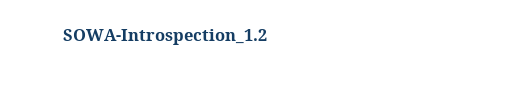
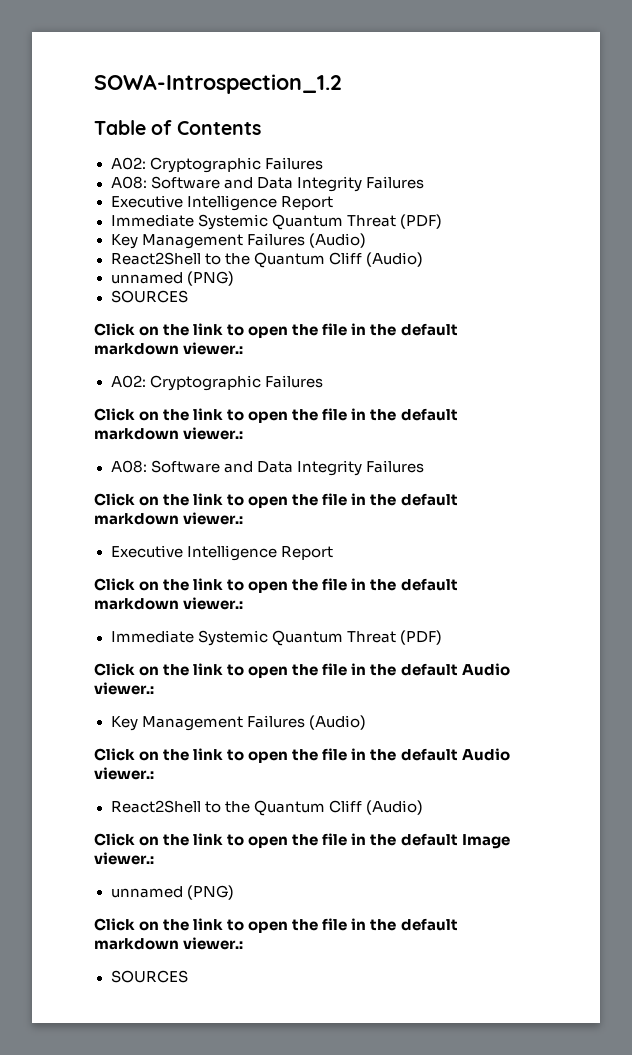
+ Table of Contents
+ A02: Cryptographic Failures
+ A08: Software and Data Integrity Failures
+ Executive Intelligence Report
+ Immediate Systemic Quantum Threat (PDF)
+ Key Management Failures (Audio)
+ React2Shell to the Quantum Cliff (Audio)
+ unnamed (PNG)
+ SOURCES
+ Click on the link to open the file in the default markdown viewer.:
+ A02: Cryptographic Failures
+ Click on the link to open the file in the default markdown viewer.:
+ A08: Software and Data Integrity Failures
+ Click on the link to open the file in the default markdown viewer.:
+ Executive Intelligence Report
+ Click on the link to open the file in the default markdown viewer.:
+ Immediate Systemic Quantum Threat (PDF)
+ Click on the link to open the file in the default Audio viewer.:
+ Key Management Failures (Audio)
+ Click on the link to open the file in the default Audio viewer.:
+ React2Shell to the Quantum Cliff (Audio)
+ Click on the link to open the file in the default Image viewer.:
+ unnamed (PNG)
+ Click on the link to open the file in the default markdown viewer.:
+ SOURCES

